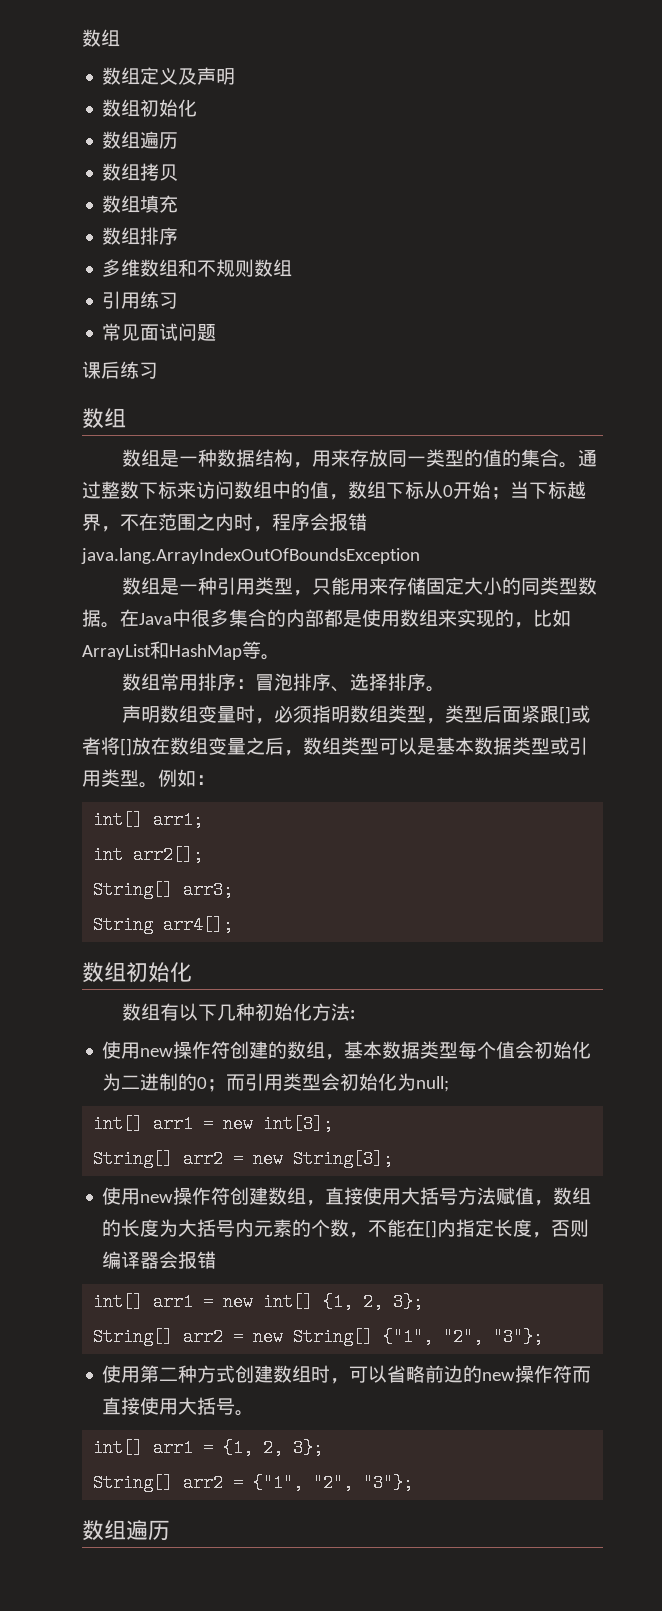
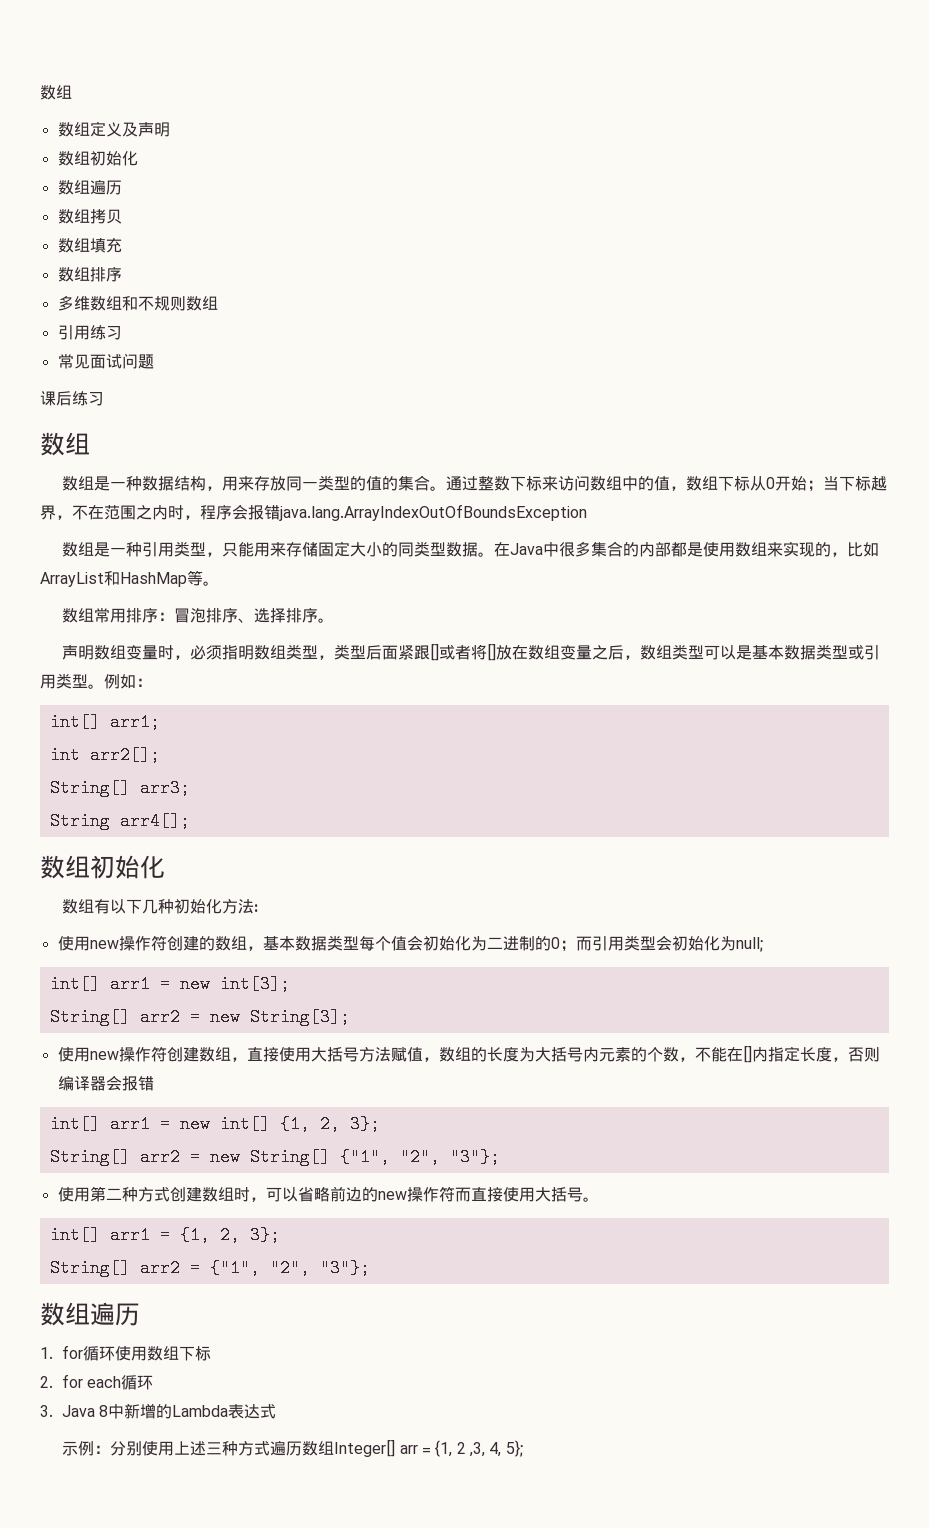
+ 1. for循环使用数组下标
+ 2. for each循环
+ 3. Java 8中新增的Lambda表达式
+ 示例：分别使用上述三种方式遍历数组Integer[] arr = {1, 2 ,3, 4, 5};

